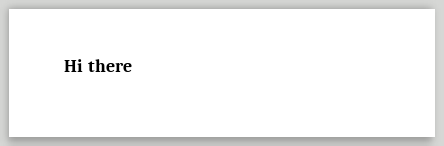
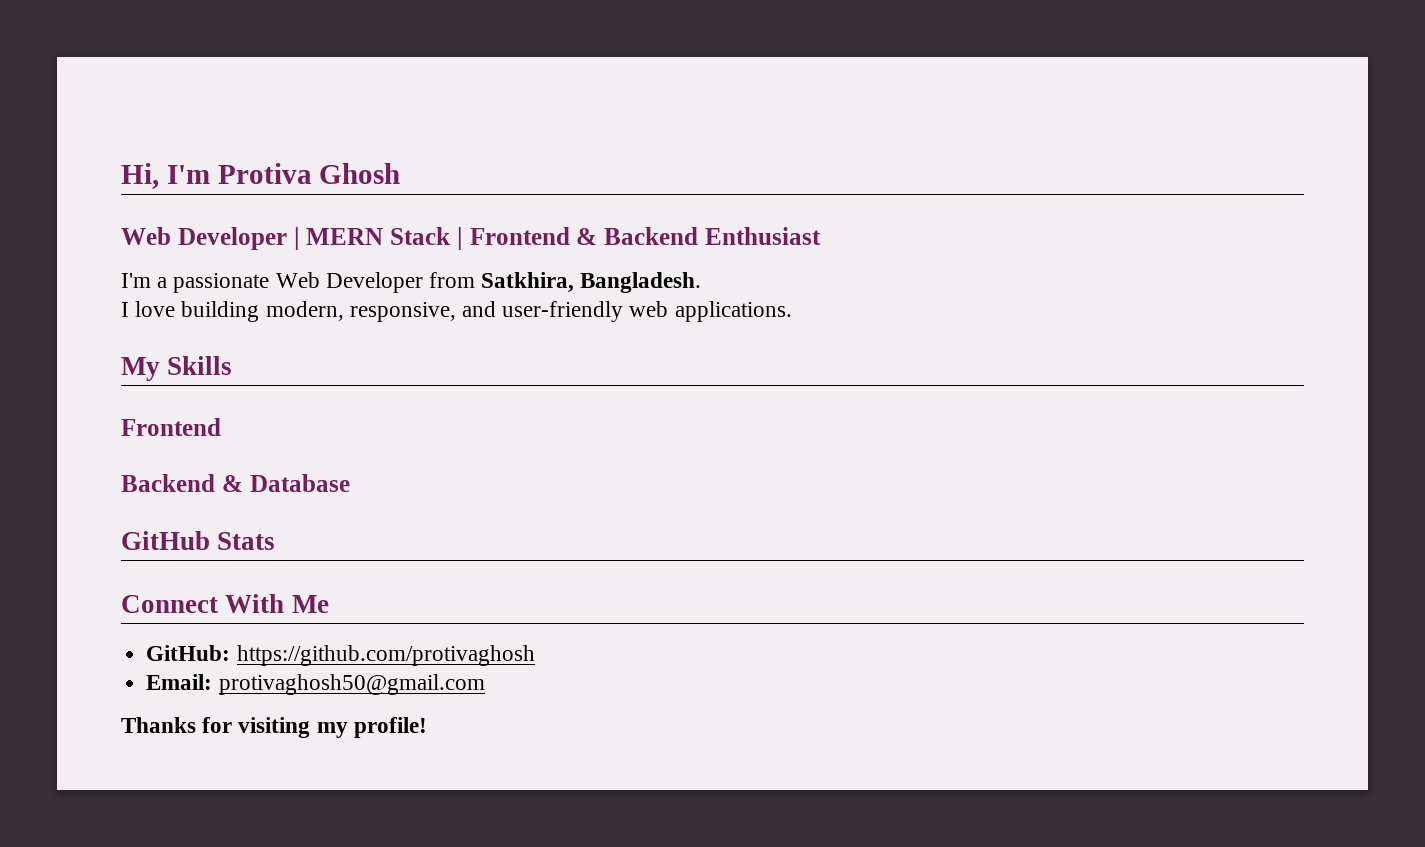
- Hi there
+ Hi, I'm Protiva Ghosh
+ Web Developer | MERN Stack | Frontend & Backend Enthusiast
+ I'm a passionate Web Developer from Satkhira, Bangladesh.
+ I love building modern, responsive, and user-friendly web applications.
+ My Skills
+ Frontend
+ Backend & Database
+ GitHub Stats
+ Connect With Me
+ GitHub: https://github.com/protivaghosh
+ Email: protivaghosh50@gmail.com
+ Thanks for visiting my profile!

